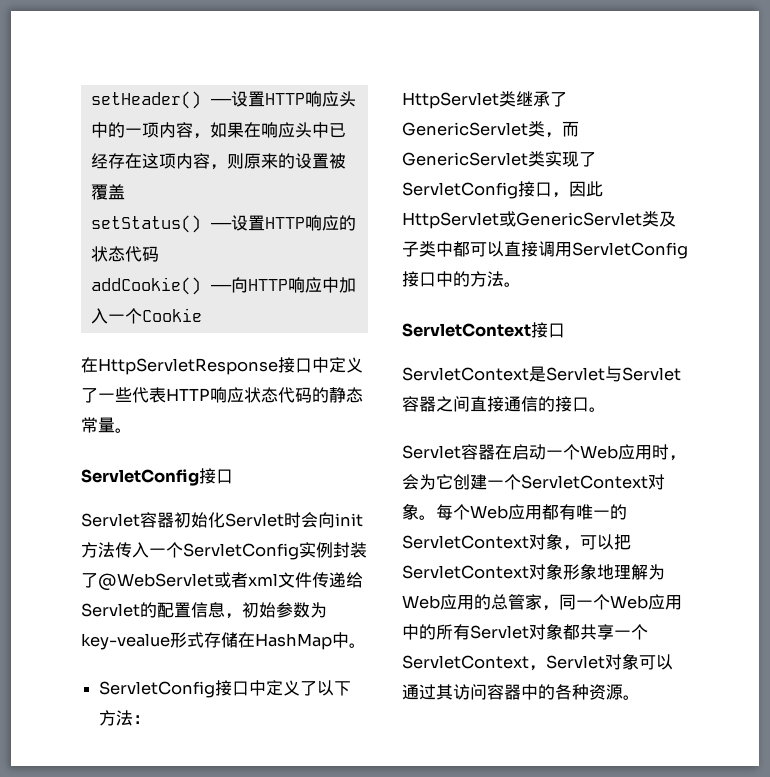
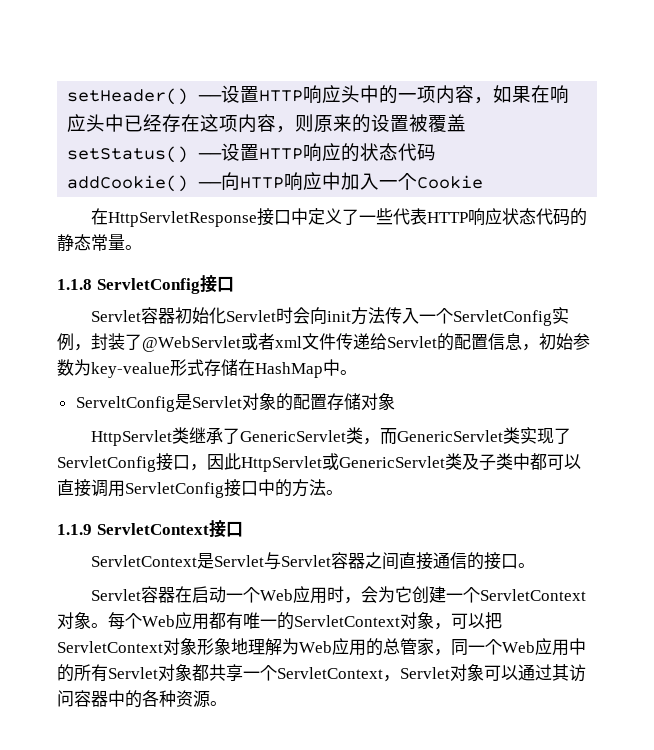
  在HttpServletResponse接口中定义了一些代表HTTP响应状态代码的静态常量。
- ServletConfig接口
+ 1.1.8 ServletConfig接口
- Servlet容器初始化Servlet时会向init方法传入一个ServletConfig实例封装了@WebServlet或者xml文件传递给Servlet的配置信息，初始参数为key-vealue形式存储在HashMap中。
+ Servlet容器初始化Servlet时会向init方法传入一个ServletConfig实例，封装了@WebServlet或者xml文件传递给Servlet的配置信息，初始参数为key-vealue形式存储在HashMap中。
- ServletConfig接口中定义了以下方法：
+ ServeltConfig是Servlet对象的配置存储对象
- ServletContext接口
+ 1.1.9 ServletContext接口

